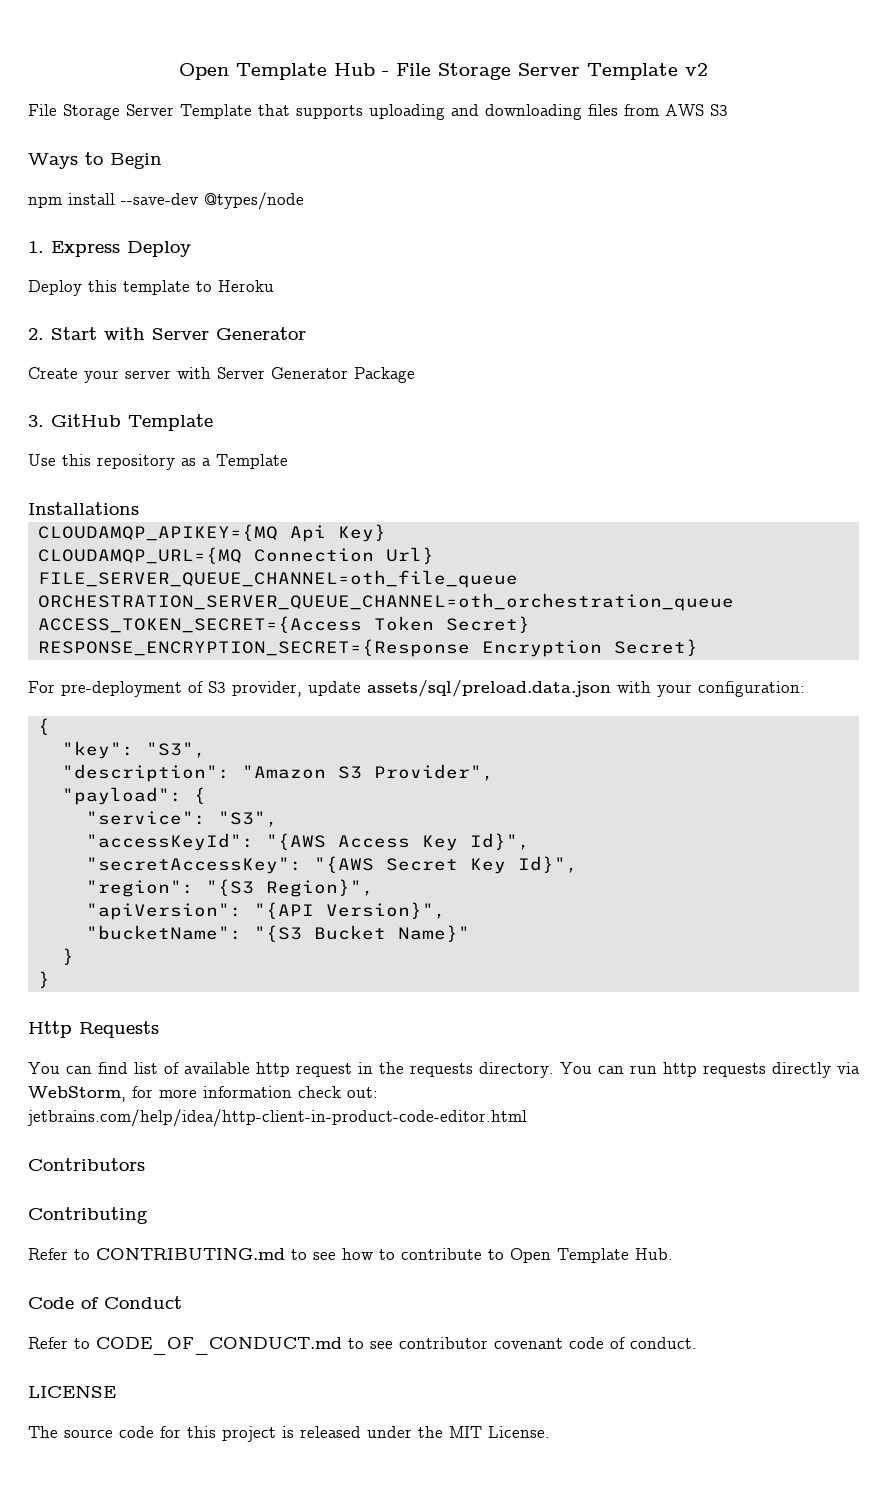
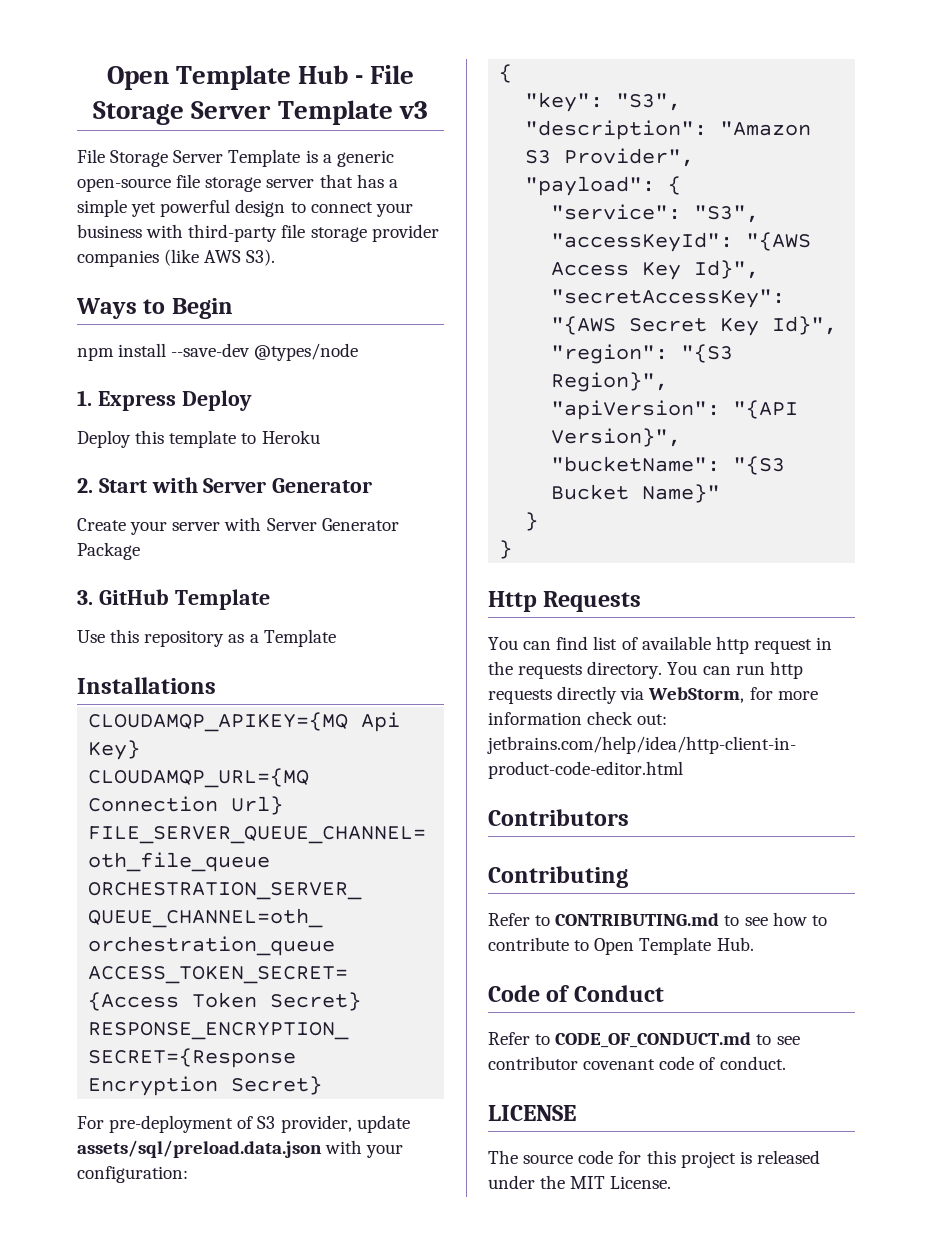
- Open Template Hub - File Storage Server Template v2
- File Storage Server Template that supports uploading and downloading files from AWS S3
+ Open Template Hub - File Storage Server Template v3
+ File Storage Server Template is a generic open-source file storage server that has a simple yet powerful design to connect your business with third-party file storage provider companies (like AWS S3).

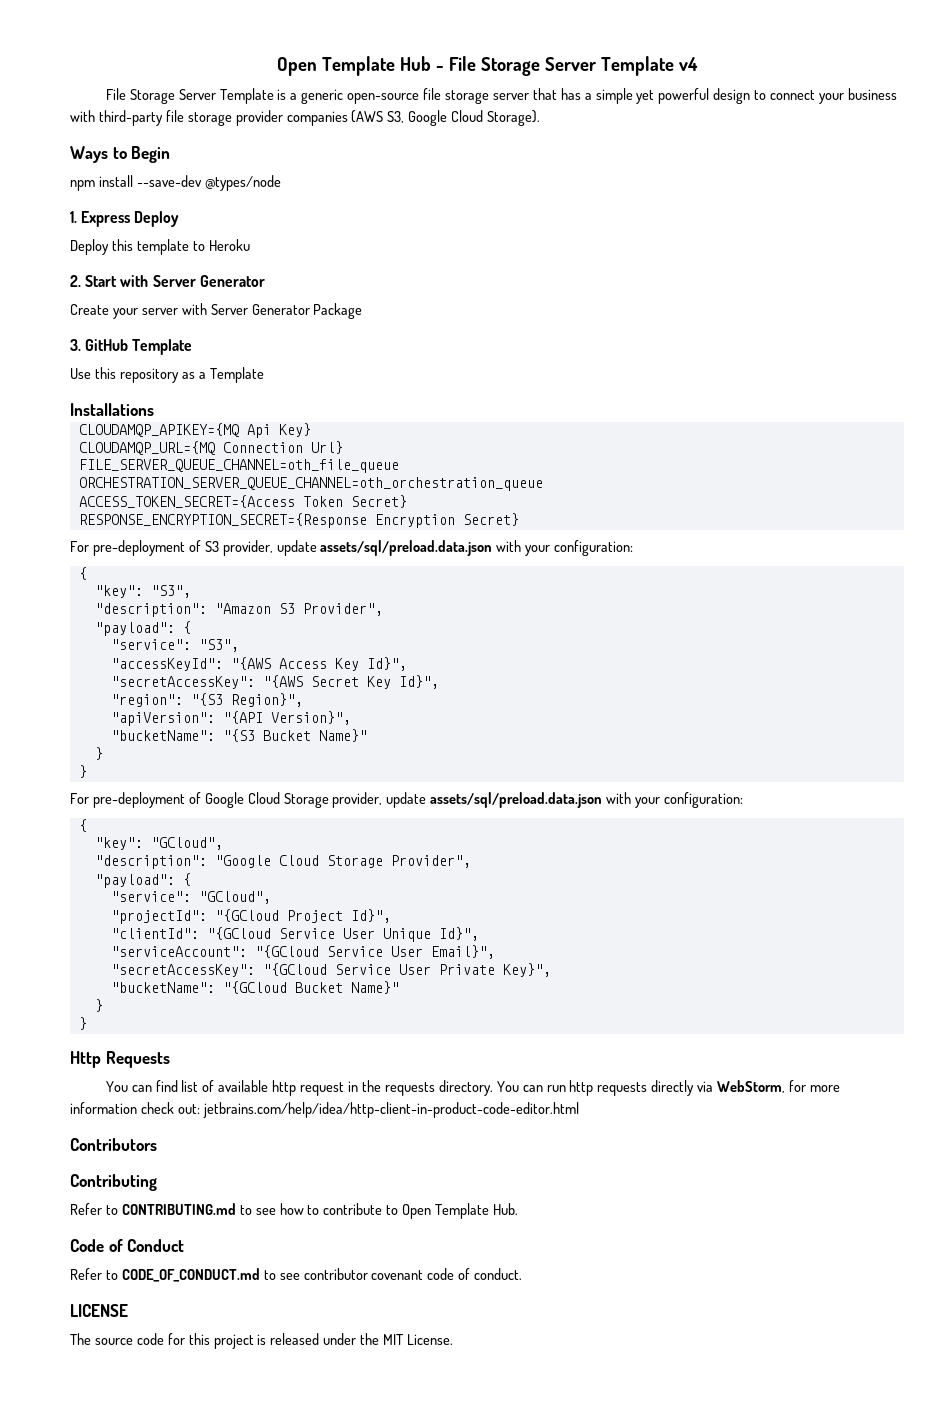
- Open Template Hub - File Storage Server Template v3
+ Open Template Hub - File Storage Server Template v4
- File Storage Server Template is a generic open-source file storage server that has a simple yet powerful design to connect your business with third-party file storage provider companies (like AWS S3).
+ File Storage Server Template is a generic open-source file storage server that has a simple yet powerful design to connect your business with third-party file storage provider companies (AWS S3, Google Cloud Storage).
+ For pre-deployment of Google Cloud Storage provider, update assets/sql/preload.data.json with your configuration:
+ {
+ "key": "GCloud",
+ "description": "Google Cloud Storage Provider",
+ "payload": {
+ "service": "GCloud",
+ "projectId": "{GCloud Project Id}",
+ "clientId": "{GCloud Service User Unique Id}",
+ "serviceAccount": "{GCloud Service User Email}",
+ "secretAccessKey": "{GCloud Service User Private Key}",
+ "bucketName": "{GCloud Bucket Name}"
+ }
+ }

